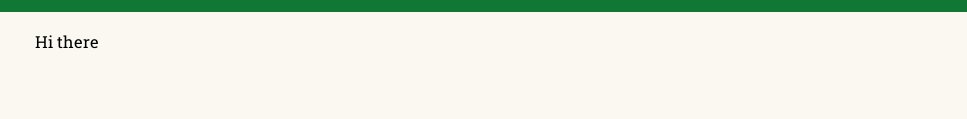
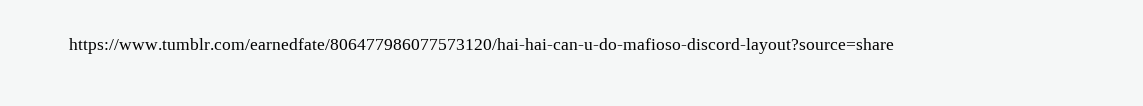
- Hi there
+ https://www.tumblr.com/earnedfate/806477986077573120/hai-hai-can-u-do-mafioso-discord-layout?source=share

